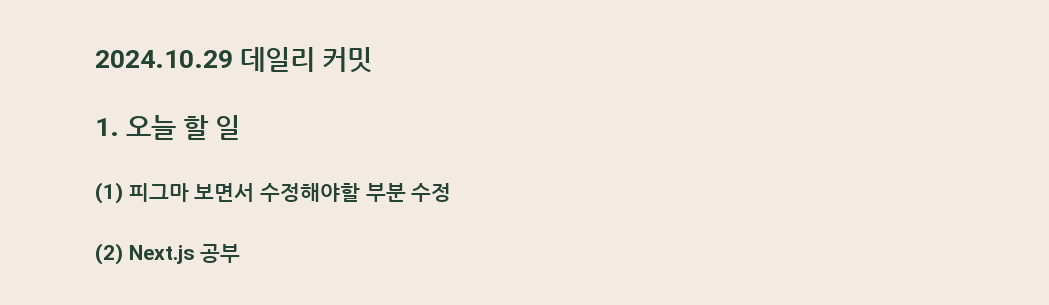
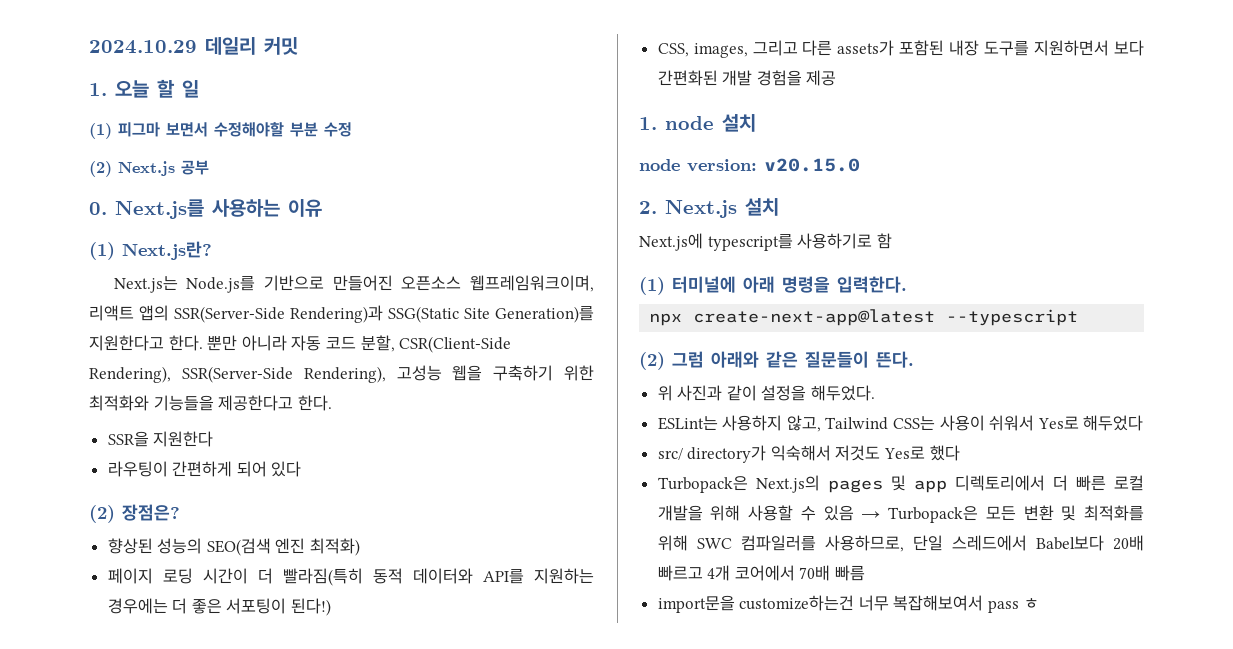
+ 0. Next.js를 사용하는 이유
+ (1) Next.js란?
+ Next.js는 Node.js를 기반으로 만들어진 오픈소스 웹프레임워크이며, 리액트 앱의 SSR(Server-Side Rendering)과 SSG(Static Site Generation)를 지원한다고 한다. 뿐만 아니라 자동 코드 분할, CSR(Client-Side Rendering), SSR(Server-Side Rendering), 고성능 웹을 구축하기 위한 최적화와 기능들을 제공한다고 한다.
+ SSR을 지원한다
+ 라우팅이 간편하게 되어 있다
+ (2) 장점은?
+ 향상된 성능의 SEO(검색 엔진 최적화)
+ 페이지 로딩 시간이 더 빨라짐(특히 동적 데이터와 API를 지원하는 경우에는 더 좋은 서포팅이 된다!)
+ CSS, images, 그리고 다른 assets가 포함된 내장 도구를 지원하면서 보다 간편화된 개발 경험을 제공
+ 1. node 설치
+ node version: v20.15.0
+ 2. Next.js 설치
+ Next.js에 typescript를 사용하기로 함
+ (1) 터미널에 아래 명령을 입력한다.
+ npx create-next-app@latest --typescript
+ (2) 그럼 아래와 같은 질문들이 뜬다.
+ 위 사진과 같이 설정을 해두었다.
+ ESLint는 사용하지 않고, Tailwind CSS는 사용이 쉬워서 Yes로 해두었다
+ src/ directory가 익숙해서 저것도 Yes로 했다
+ Turbopack은 Next.js의 pages 및 app 디렉토리에서 더 빠른 로컬 개발을 위해 사용할 수 있음 → Turbopack은 모든 변환 및 최적화를 위해 SWC 컴파일러를 사용하므로, 단일 스레드에서 Babel보다 20배 빠르고 4개 코어에서 70배 빠름
+ import문을 customize하는건 너무 복잡해보여서 pass ㅎ

